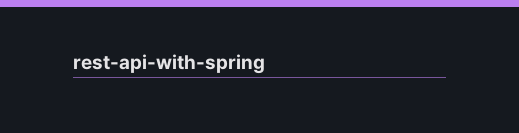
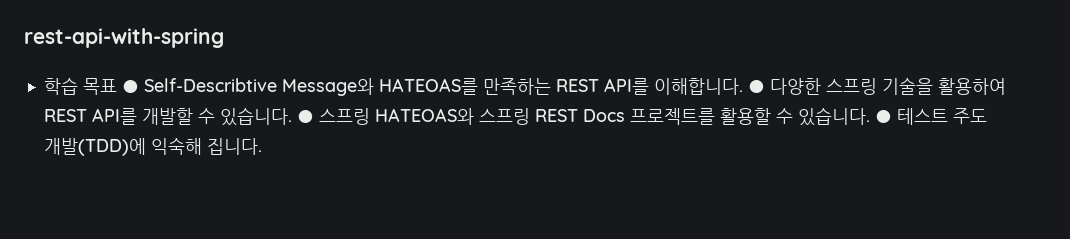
+ 학습 목표 ● Self-Describtive Message와 HATEOAS를 만족하는 REST API를 이해합니다. ● 다양한 스프링 기술을 활용하여 REST API를 개발할 수 있습니다. ● 스프링 HATEOAS와 스프링 REST Docs 프로젝트를 활용할 수 있습니다. ● 테스트 주도 개발(TDD)에 익숙해 집니다.

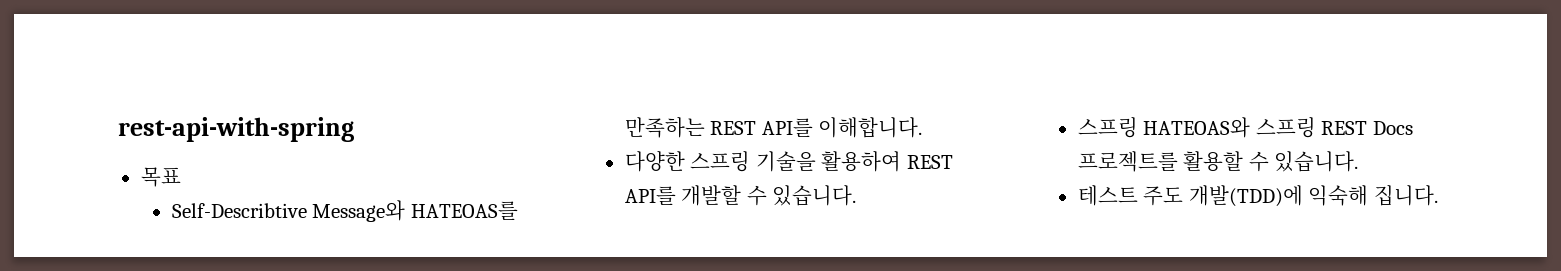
- 학습 목표 ● Self-Describtive Message와 HATEOAS를 만족하는 REST API를 이해합니다. ● 다양한 스프링 기술을 활용하여 REST API를 개발할 수 있습니다. ● 스프링 HATEOAS와 스프링 REST Docs 프로젝트를 활용할 수 있습니다. ● 테스트 주도 개발(TDD)에 익숙해 집니다.
+ 목표
+ Self-Describtive Message와 HATEOAS를 만족하는 REST API를 이해합니다.
+ 다양한 스프링 기술을 활용하여 REST API를 개발할 수 있습니다.
+ 스프링 HATEOAS와 스프링 REST Docs 프로젝트를 활용할 수 있습니다.
+ 테스트 주도 개발(TDD)에 익숙해 집니다.

